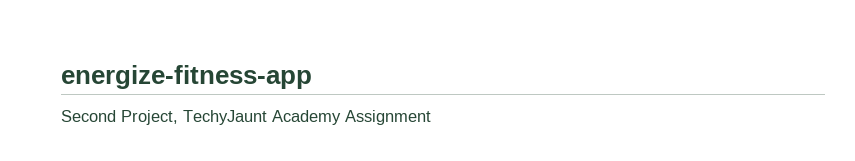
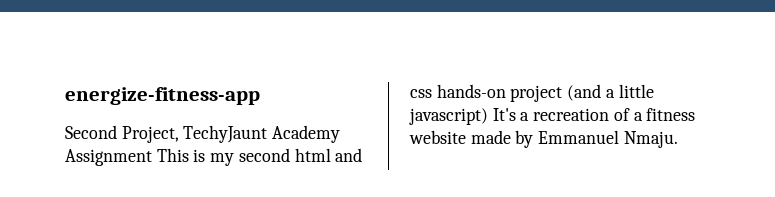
- Second Project, TechyJaunt Academy Assignment
+ Second Project, TechyJaunt Academy Assignment This is my second html and css hands-on project (and a little javascript) It's a recreation of a fitness website made by Emmanuel Nmaju.

